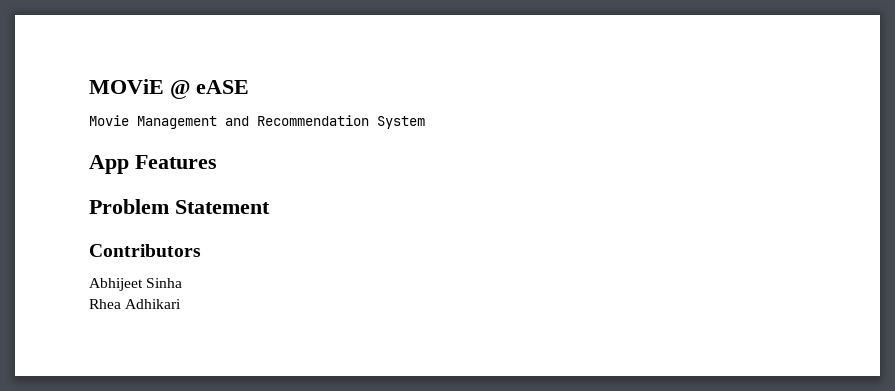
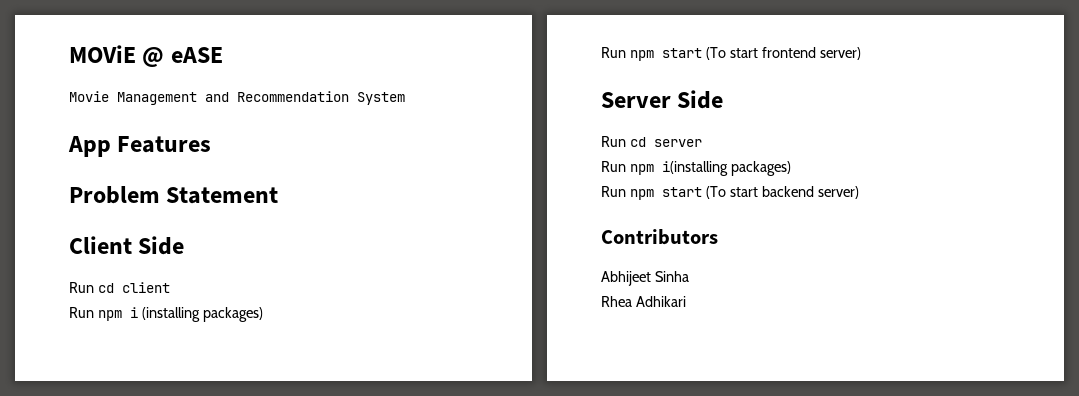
+ Client Side
+ Run cd client
+ Run npm i (installing packages)
+ Run npm start (To start frontend server)
+ Server Side
+ Run cd server
+ Run npm i(installing packages)
+ Run npm start (To start backend server)

